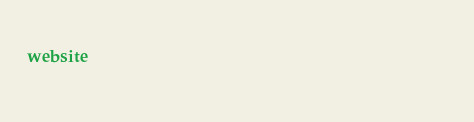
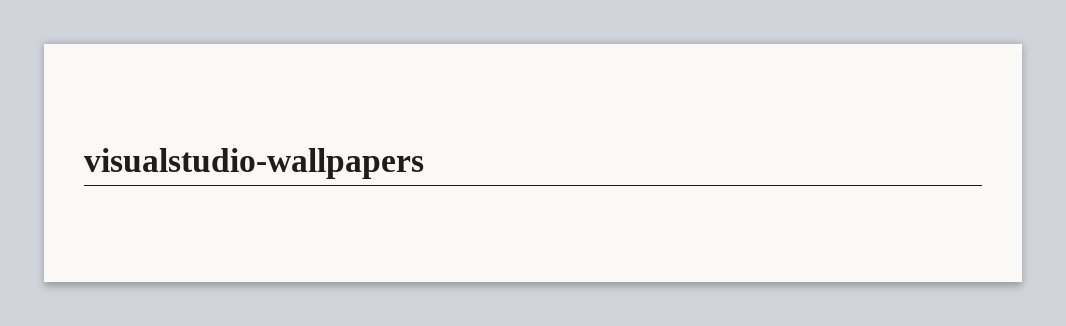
- website
+ visualstudio-wallpapers

